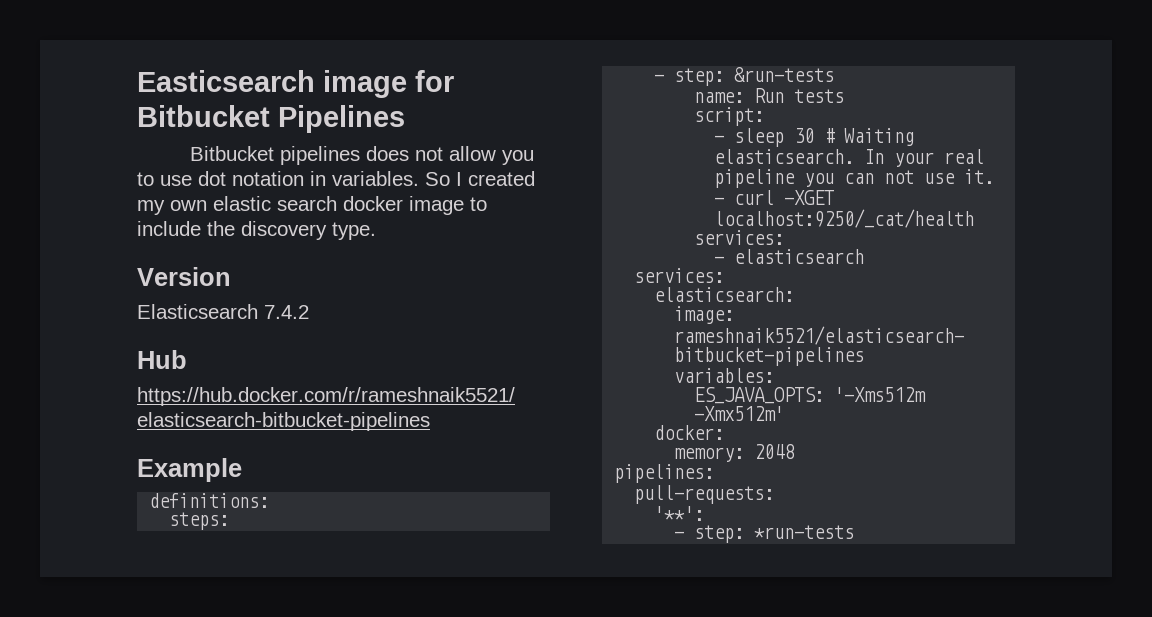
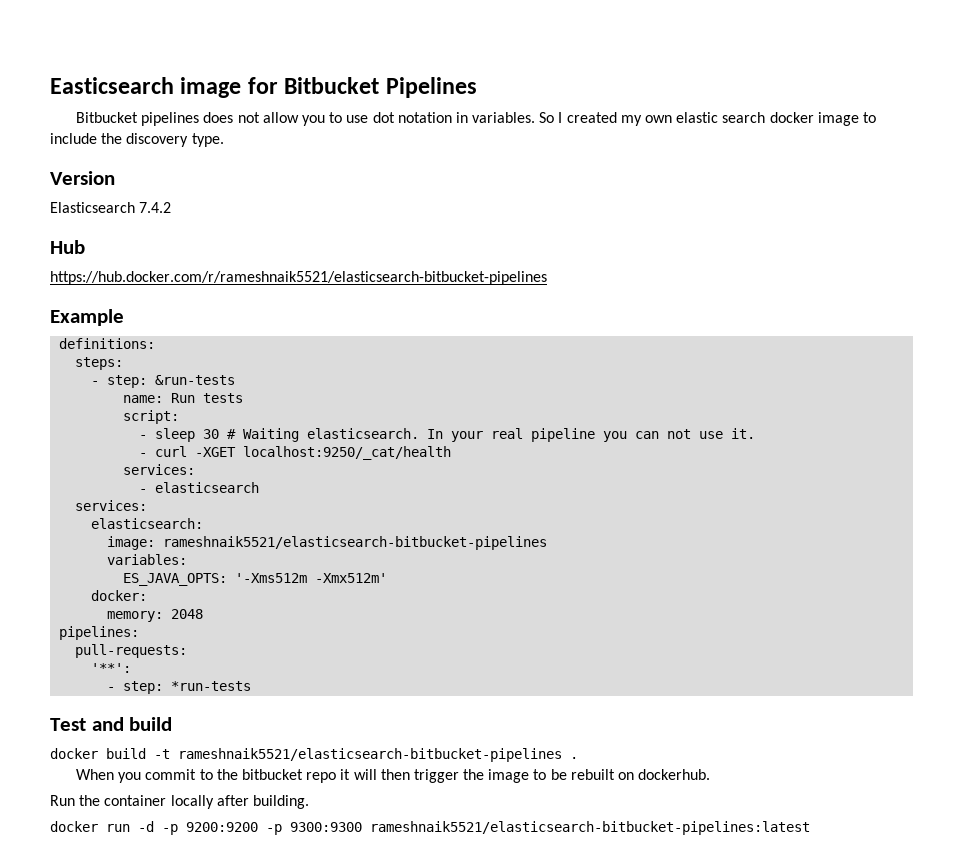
+ Test and build
+ docker build -t rameshnaik5521/elasticsearch-bitbucket-pipelines .
+ When you commit to the bitbucket repo it will then trigger the image to be rebuilt on dockerhub.
+ Run the container locally after building.
+ docker run -d -p 9200:9200 -p 9300:9300 rameshnaik5521/elasticsearch-bitbucket-pipelines:latest

